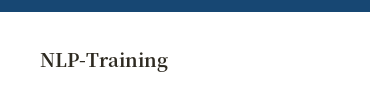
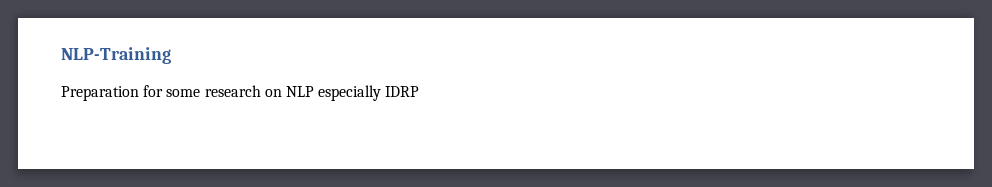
+ Preparation for some research on NLP especially IDRP

